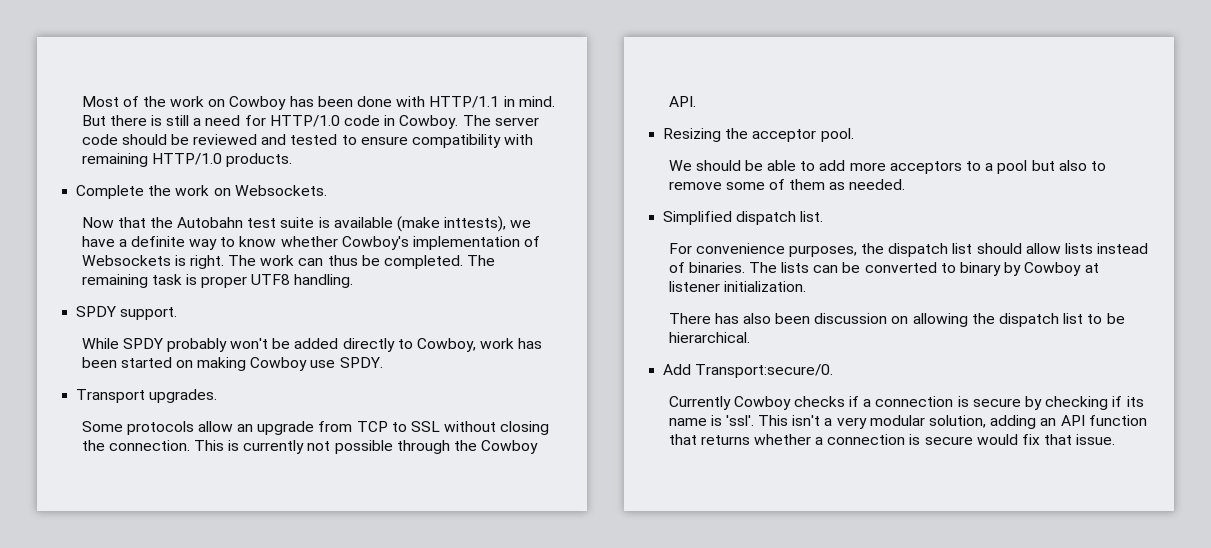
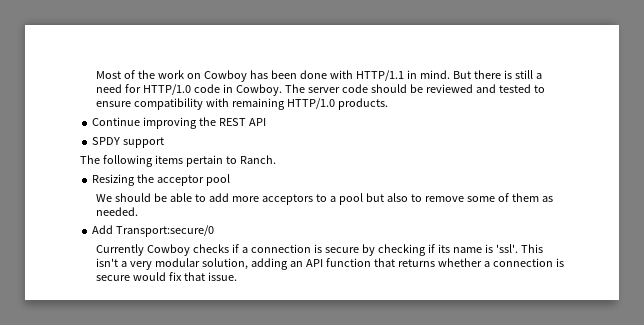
- Complete the work on Websockets.
- Now that the Autobahn test suite is available (make inttests), we have a definite way to know whether Cowboy's implementation of Websockets is right. The work can thus be completed. The remaining task is proper UTF8 handling.
- SPDY support.
- While SPDY probably won't be added directly to Cowboy, work has been started on making Cowboy use SPDY.
- Transport upgrades.
- Some protocols allow an upgrade from TCP to SSL without closing the connection. This is currently not possible through the Cowboy API.
+ Continue improving the REST API
+ SPDY support
+ The following items pertain to Ranch.
- Resizing the acceptor pool.
+ Resizing the acceptor pool
- Simplified dispatch list.
- For convenience purposes, the dispatch list should allow lists instead of binaries. The lists can be converted to binary by Cowboy at listener initialization.
- There has also been discussion on allowing the dispatch list to be hierarchical.
- Add Transport:secure/0.
+ Add Transport:secure/0

